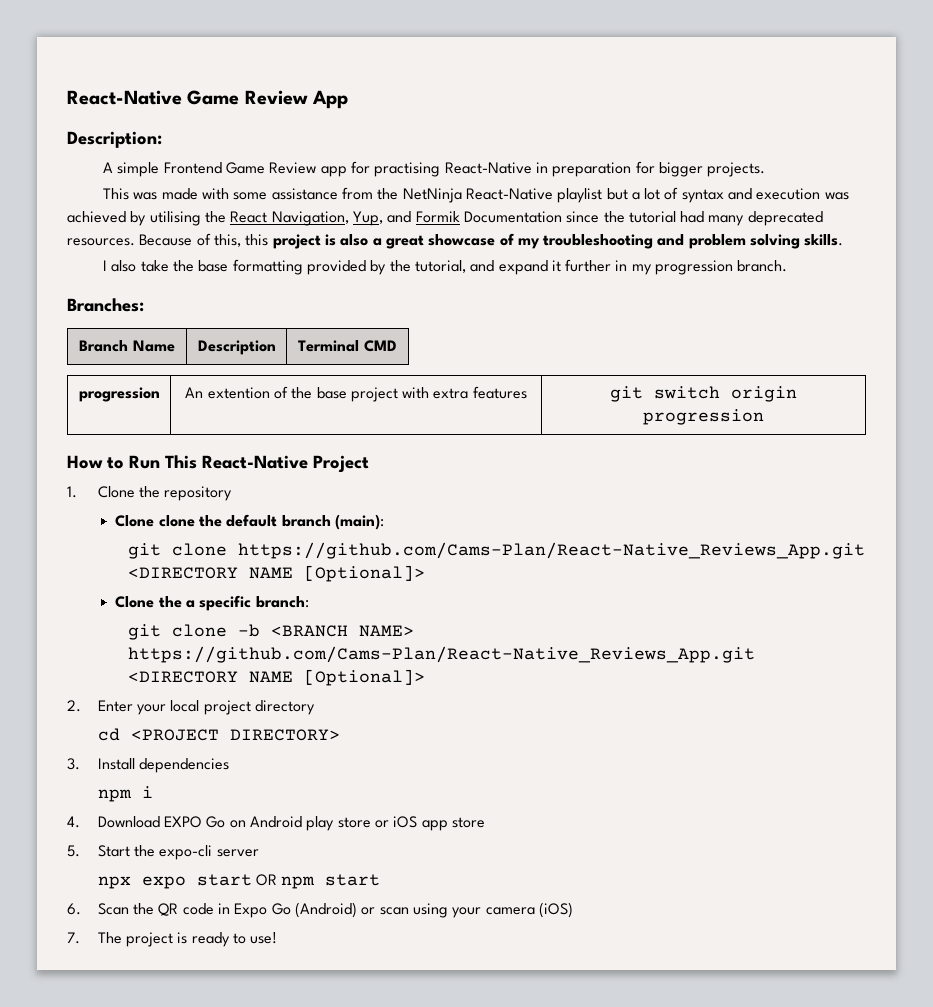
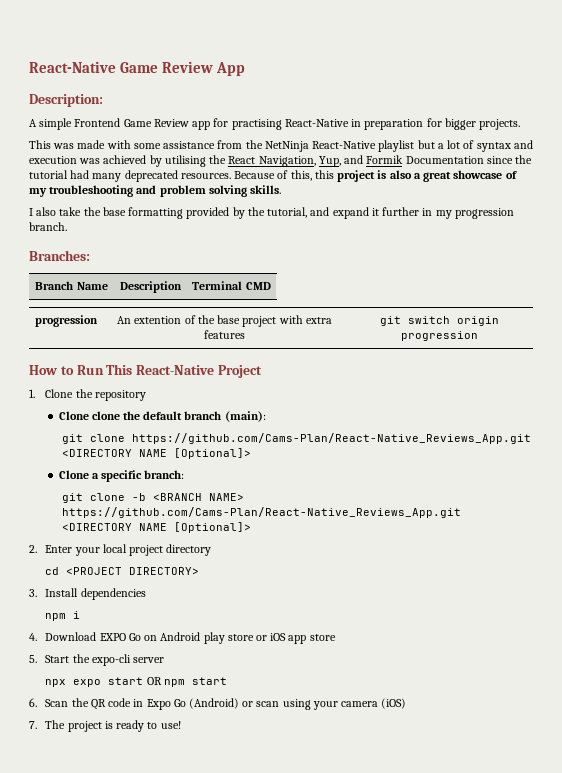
- Clone the a specific branch:
+ Clone a specific branch:

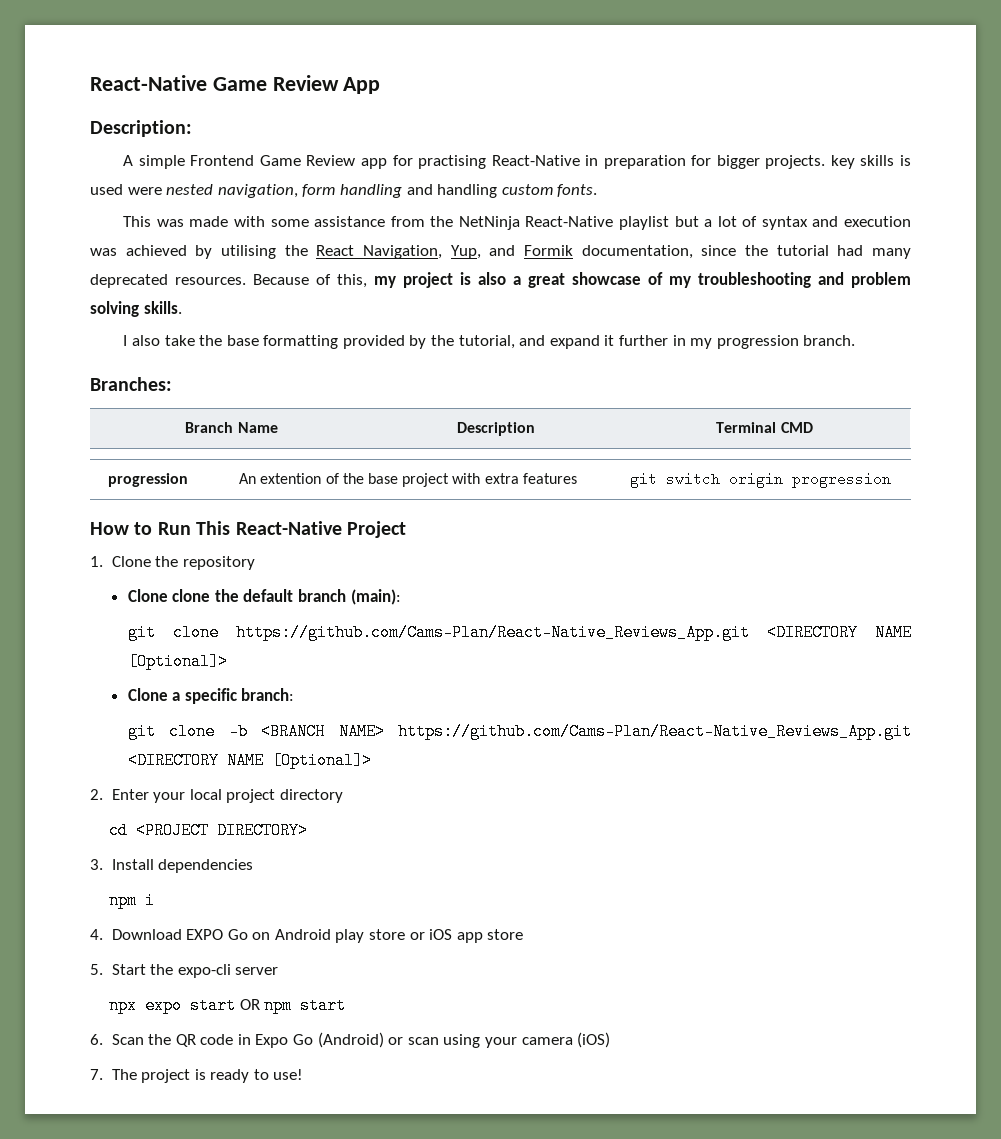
- A simple Frontend Game Review app for practising React-Native in preparation for bigger projects.
+ A simple Frontend Game Review app for practising React-Native in preparation for bigger projects. key skills is used were nested navigation, form handling and handling custom fonts.
- This was made with some assistance from the NetNinja React-Native playlist but a lot of syntax and execution was achieved by utilising the React Navigation, Yup, and Formik Documentation since the tutorial had many deprecated resources.
+ This was made with some assistance from the NetNinja React-Native playlist but a lot of syntax and execution was achieved by utilising the React Navigation, Yup, and Formik documentation, since the tutorial had many deprecated resources.
- Because of this, this project is also a great showcase of my troubleshooting and problem solving skills.
+ Because of this, my project is also a great showcase of my troubleshooting and problem solving skills.

